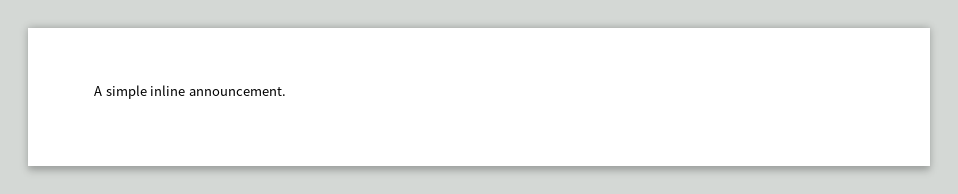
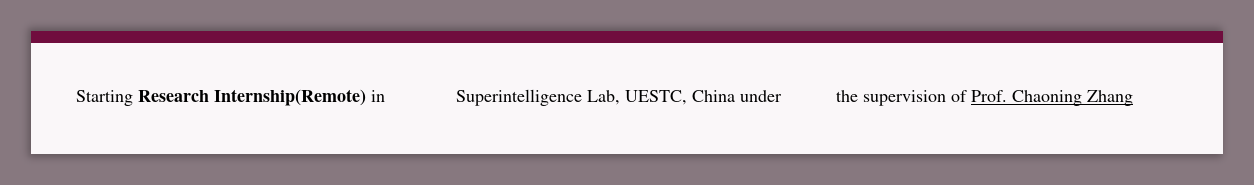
- A simple inline announcement.
+ Starting Research Internship(Remote) in Superintelligence Lab, UESTC, China under the supervision of Prof. Chaoning Zhang

